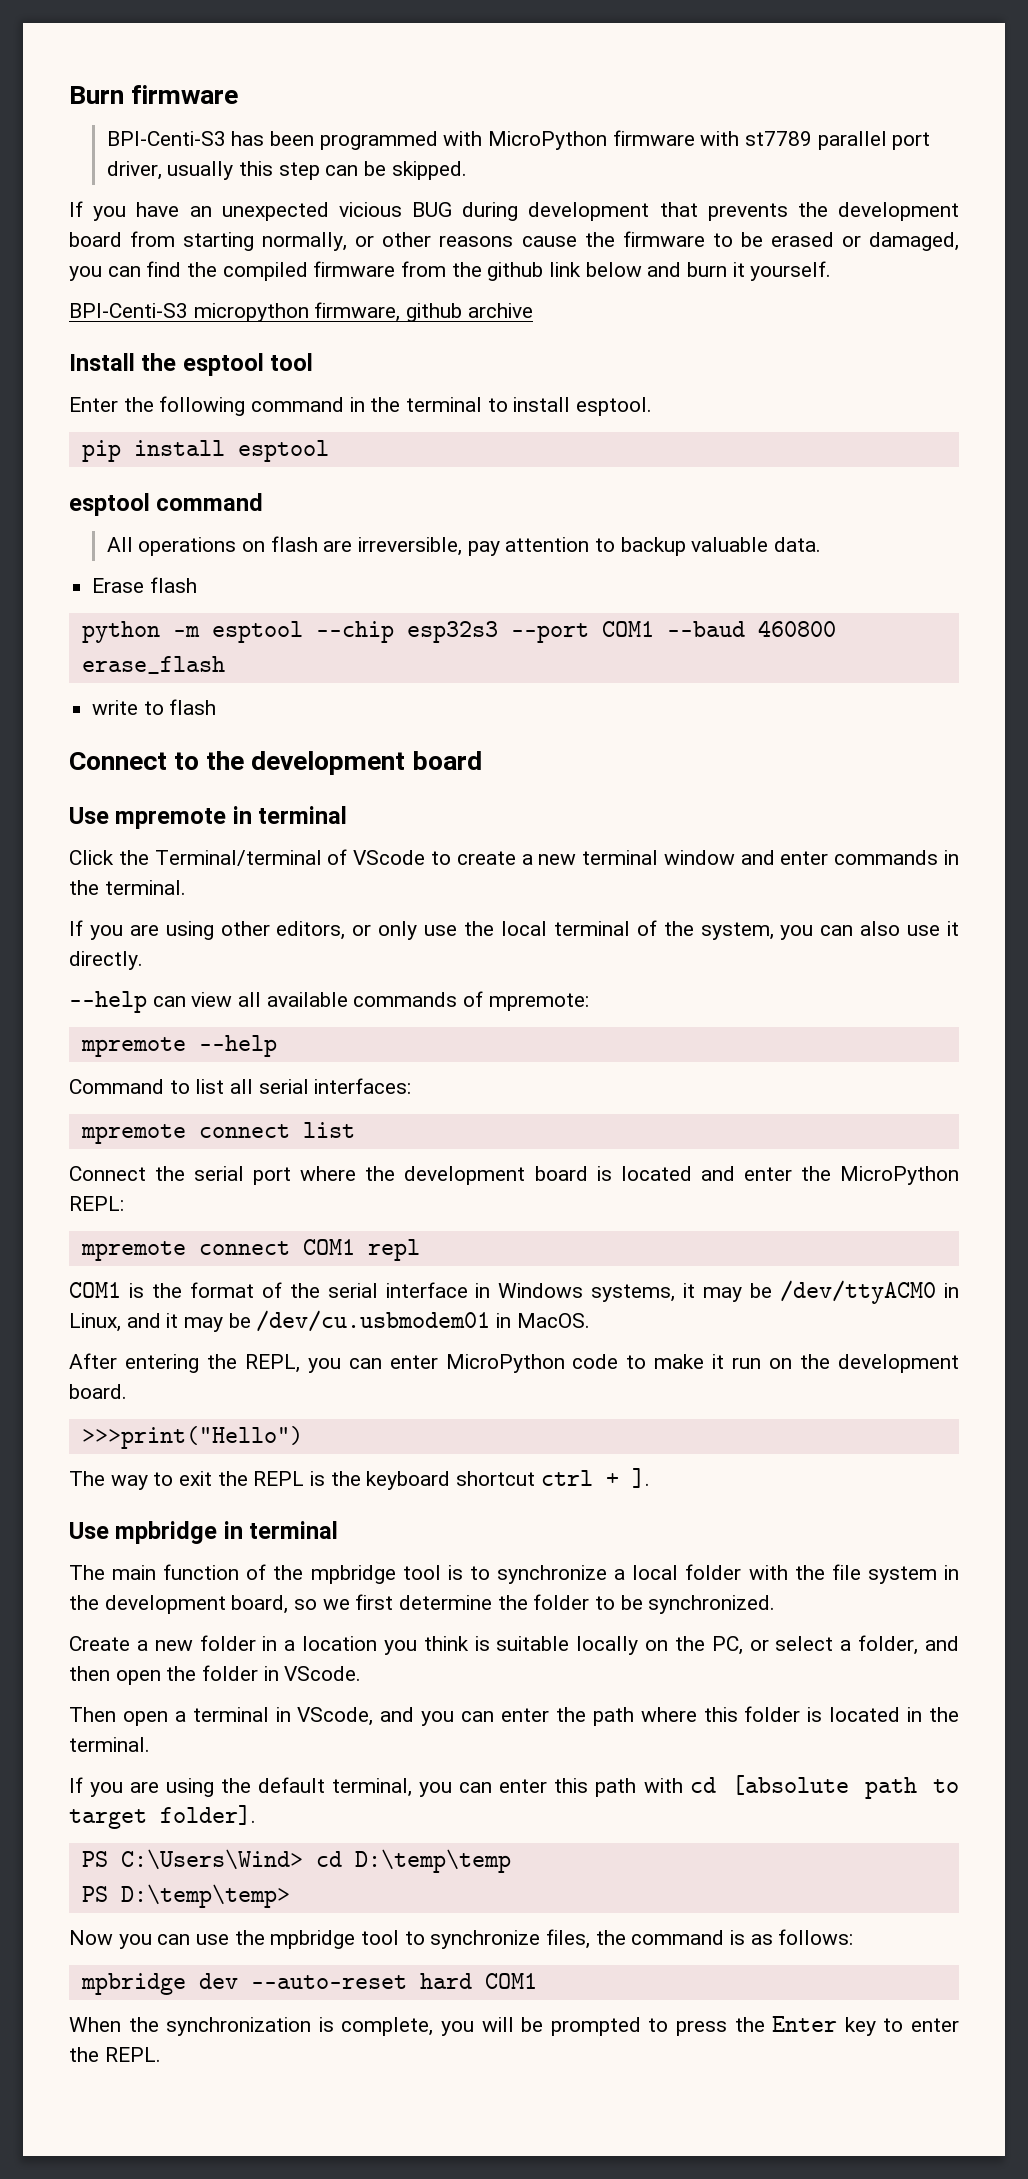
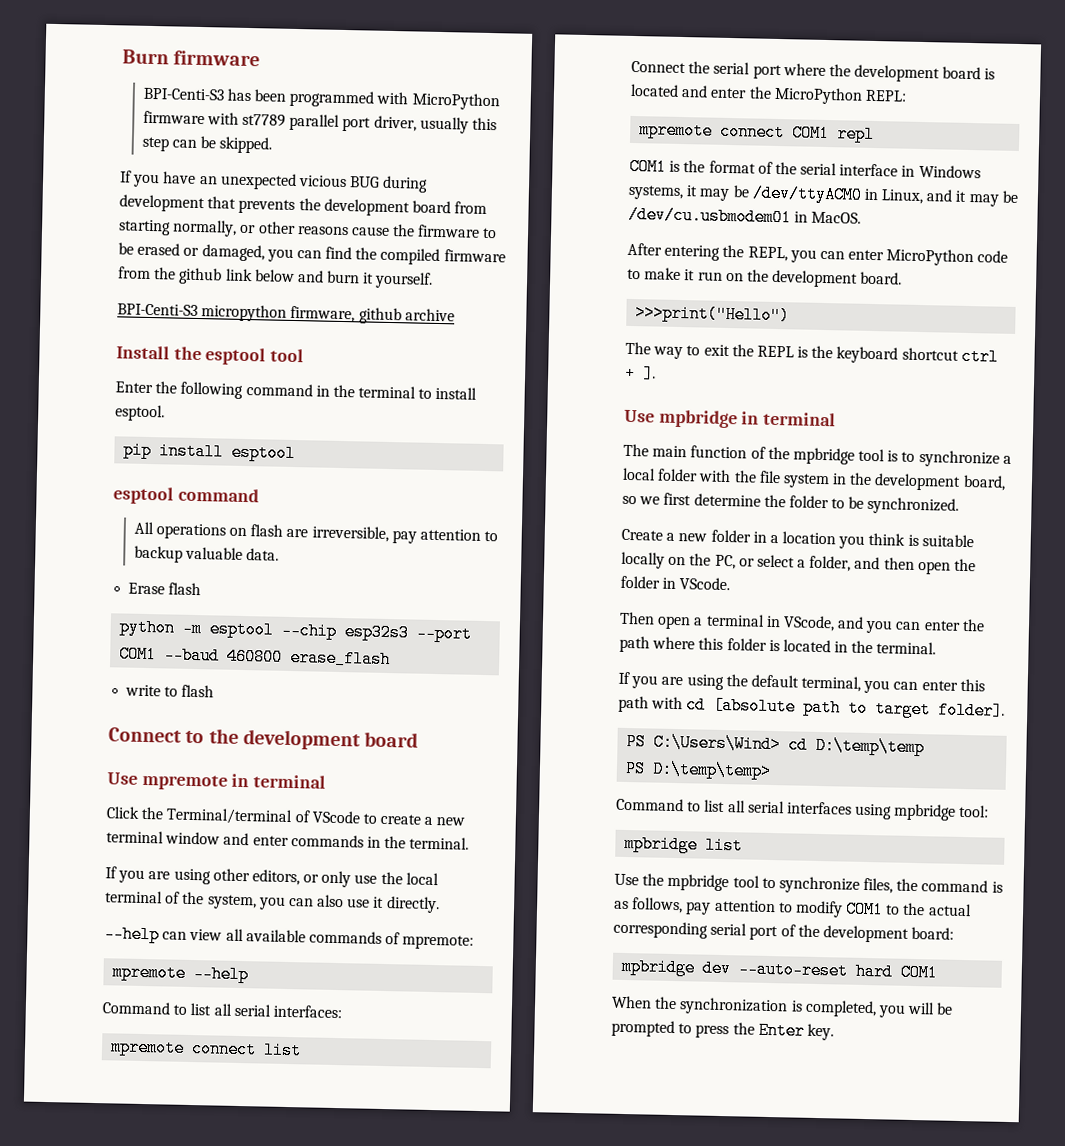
- Now you can use the mpbridge tool to synchronize files, the command is as follows:
+ Command to list all serial interfaces using mpbridge tool:
+ mpbridge list
+ Use the mpbridge tool to synchronize files, the command is as follows, pay attention to modify COM1 to the actual corresponding serial port of the development board:
- When the synchronization is complete, you will be prompted to press the Enter key to enter the REPL.
+ When the synchronization is completed, you will be prompted to press the Enter key.

